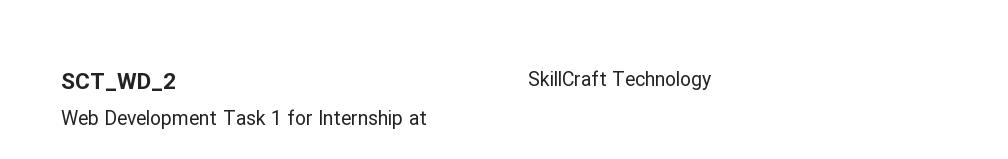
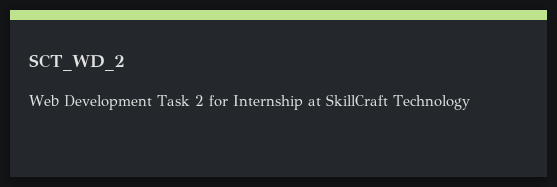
- Web Development Task 1 for Internship at SkillCraft Technology
+ Web Development Task 2 for Internship at SkillCraft Technology

